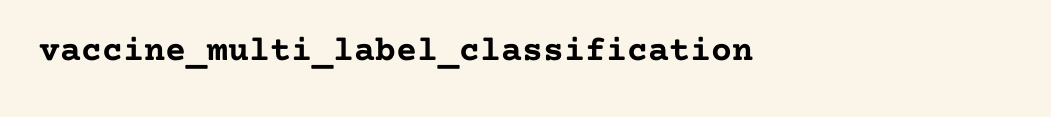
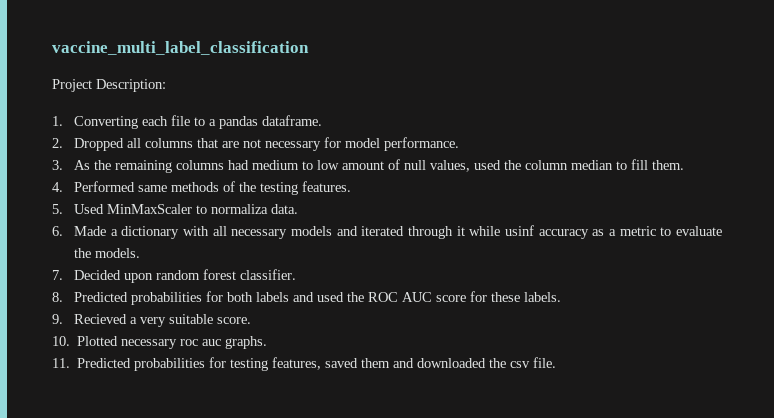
+ Project Description:
+ 1. Converting each file to a pandas dataframe.
+ 2. Dropped all columns that are not necessary for model performance.
+ 3. As the remaining columns had medium to low amount of null values, used the column median to fill them.
+ 4. Performed same methods of the testing features.
+ 5. Used MinMaxScaler to normaliza data.
+ 6. Made a dictionary with all necessary models and iterated through it while usinf accuracy as a metric to evaluate the models.
+ 7. Decided upon random forest classifier.
+ 8. Predicted probabilities for both labels and used the ROC AUC score for these labels.
+ 9. Recieved a very suitable score.
+ 10. Plotted necessary roc auc graphs.
+ 11. Predicted probabilities for testing features, saved them and downloaded the csv file.

